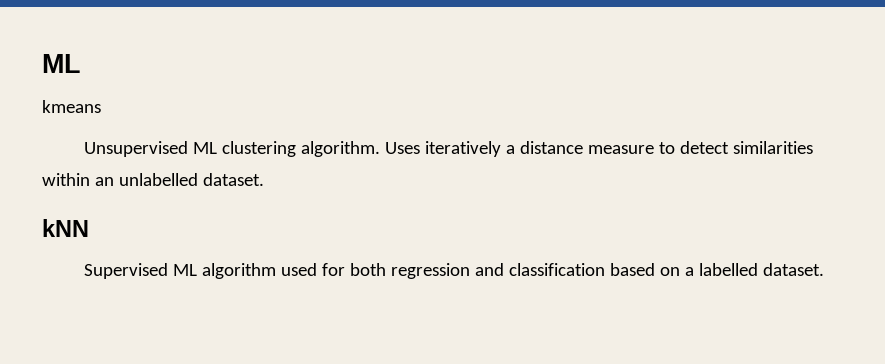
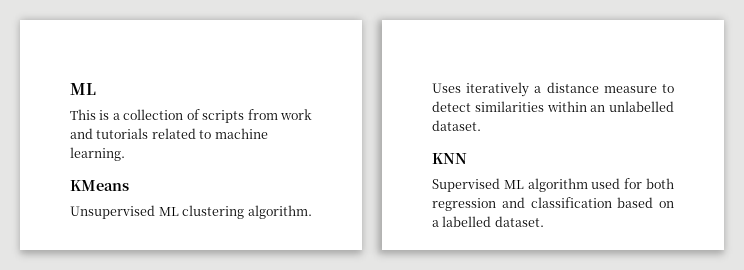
- kmeans
+ This is a collection of scripts from work and tutorials related to machine learning.
+ KMeans
- kNN
+ KNN

